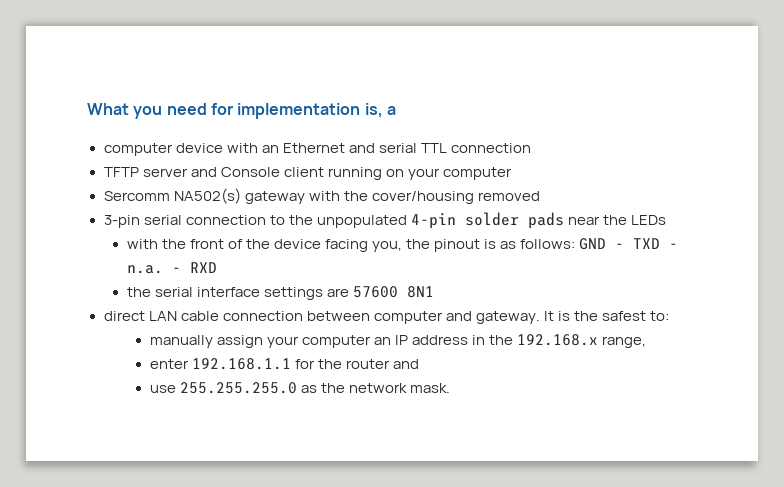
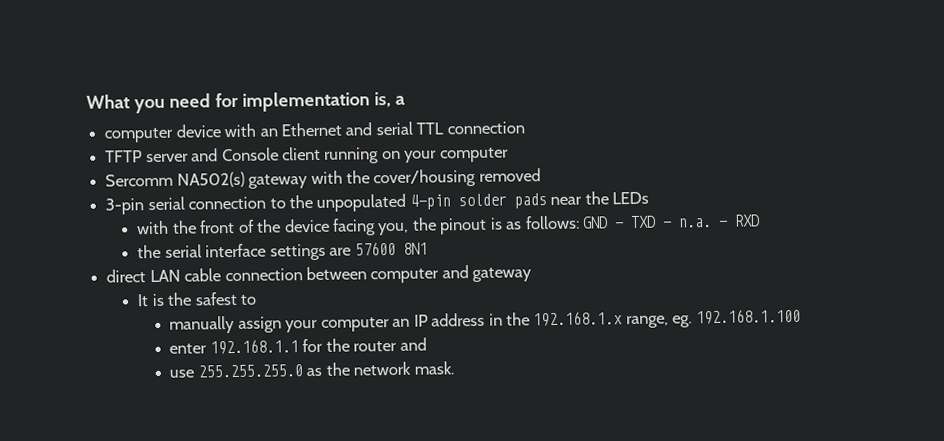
- direct LAN cable connection between computer and gateway. It is the safest to:
+ direct LAN cable connection between computer and gateway
+ It is the safest to
- manually assign your computer an IP address in the 192.168.x range,
+ manually assign your computer an IP address in the 192.168.1.x range, eg. 192.168.1.100

